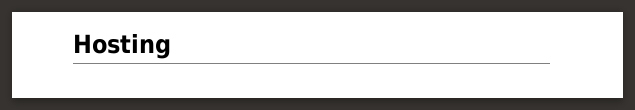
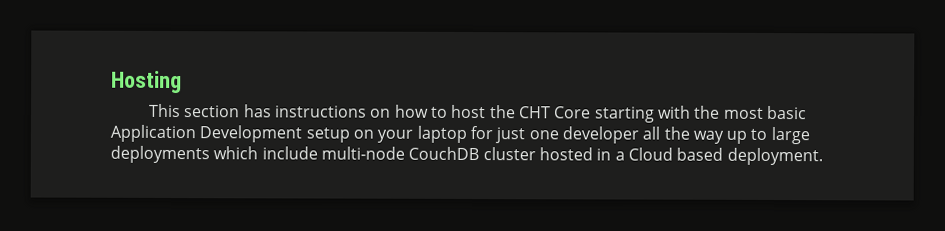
+ This section has instructions on how to host the CHT Core starting with the most basic Application Development setup on your laptop for just one developer all the way up to large deployments which include multi-node CouchDB cluster hosted in a Cloud based deployment.

